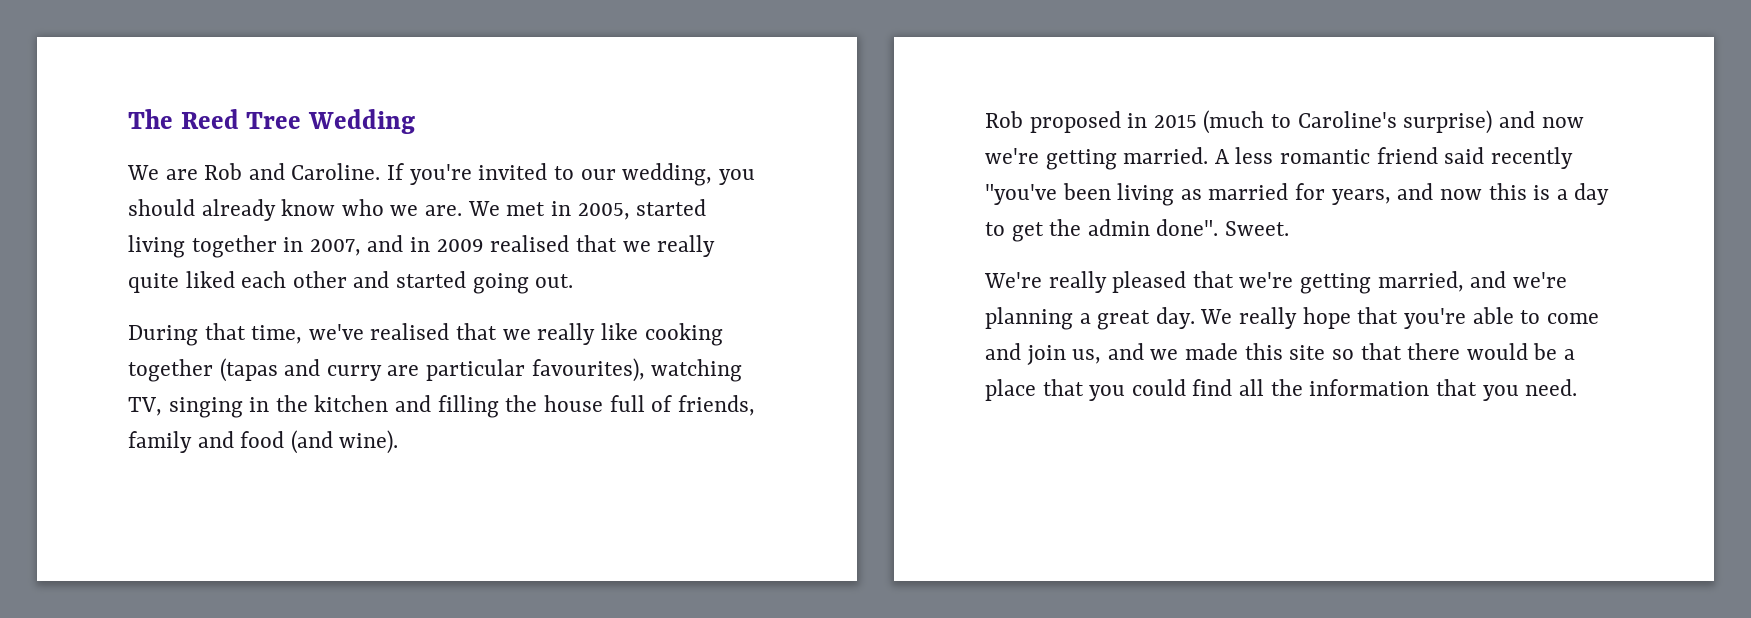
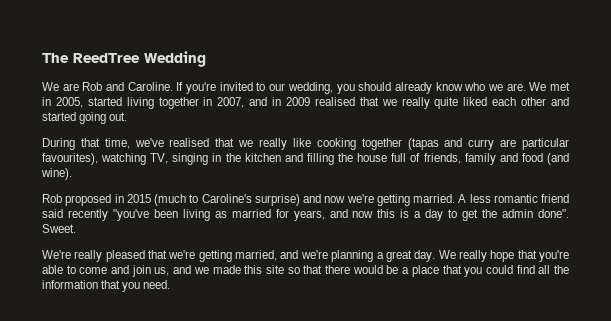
- The Reed Tree Wedding
+ The ReedTree Wedding

